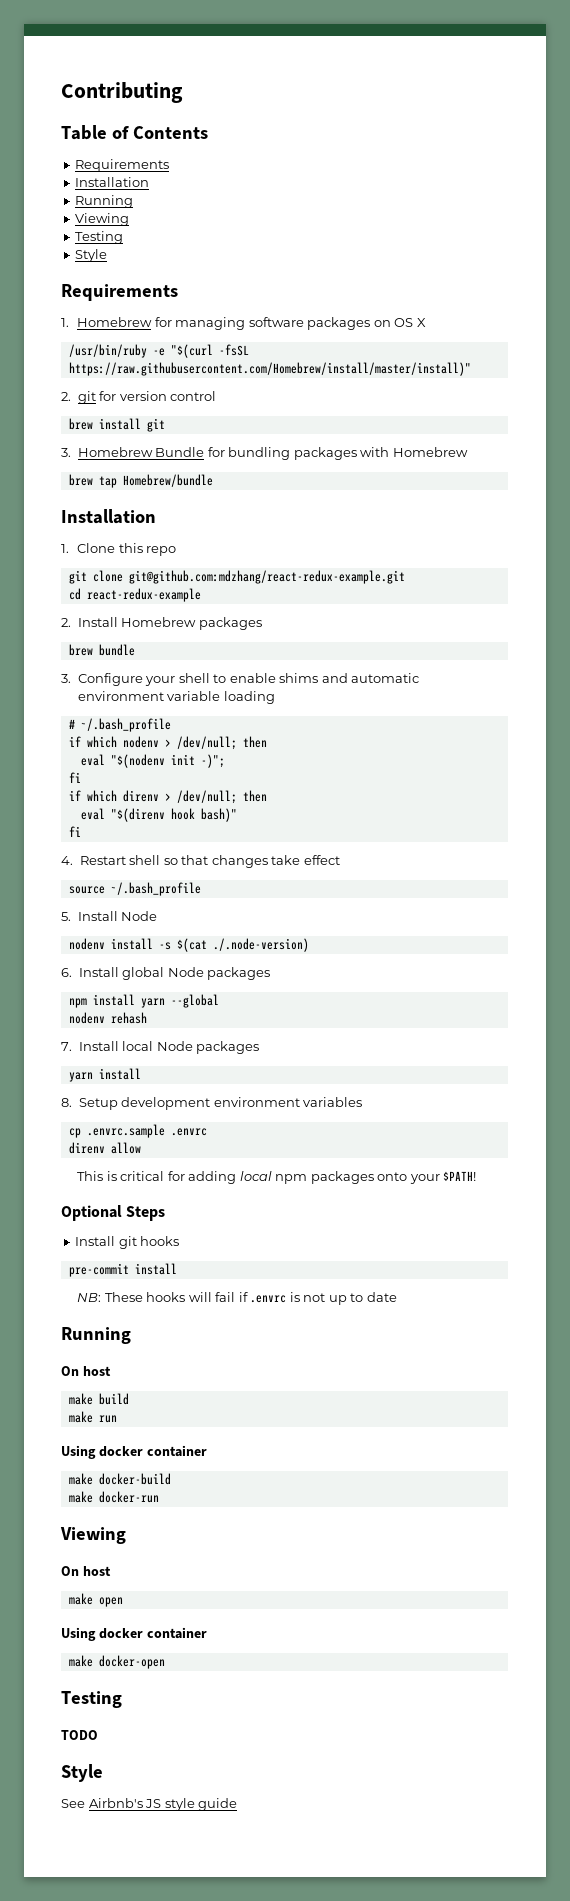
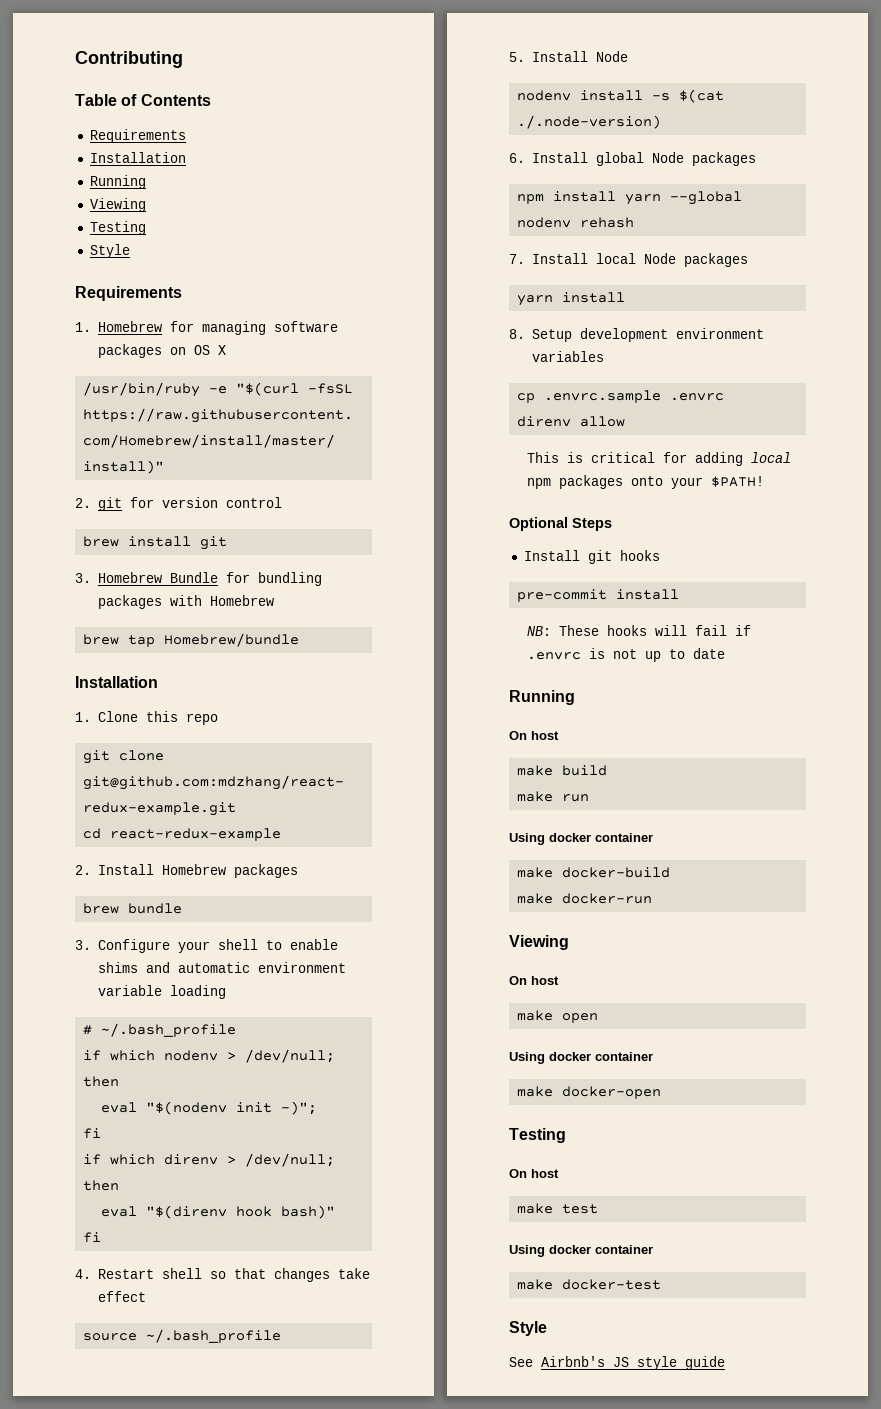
  make docker-open
  Testing
- TODO
+ On host
+ make test
+ Using docker container
+ make docker-test

